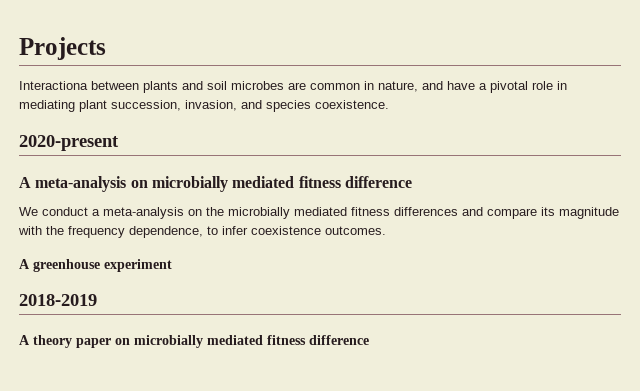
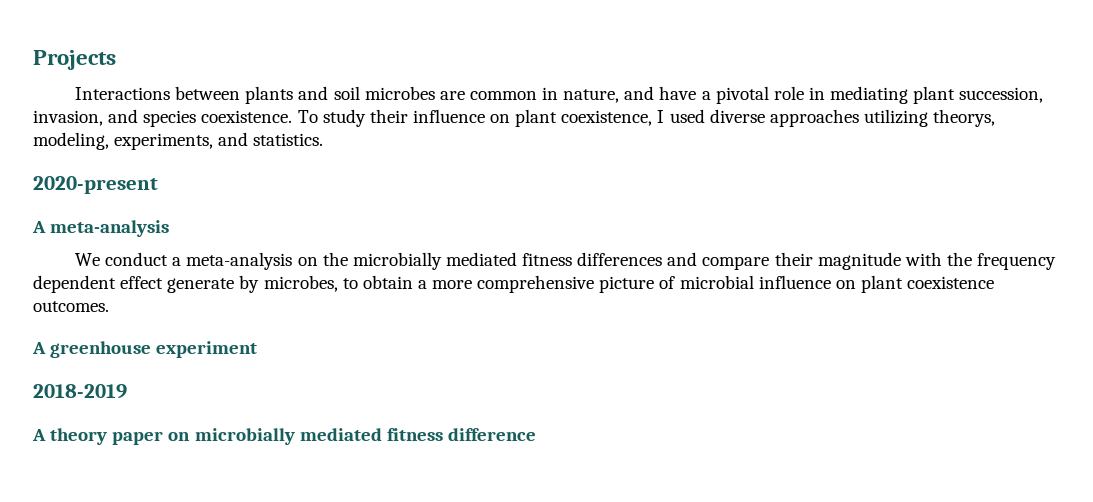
- Interactiona between plants and soil microbes are common in nature, and have a pivotal role in mediating plant succession, invasion, and species coexistence.
+ Interactions between plants and soil microbes are common in nature, and have a pivotal role in mediating plant succession, invasion, and species coexistence. To study their influence on plant coexistence, I used diverse approaches utilizing theorys, modeling, experiments, and statistics.
  2020-present
- A meta-analysis on microbially mediated fitness difference
+ A meta-analysis
- We conduct a meta-analysis on the microbially mediated fitness differences and compare its magnitude with the frequency dependence, to infer coexistence outcomes.
+ We conduct a meta-analysis on the microbially mediated fitness differences and compare their magnitude with the frequency dependent effect generate by microbes, to obtain a more comprehensive picture of microbial influence on plant coexistence outcomes.

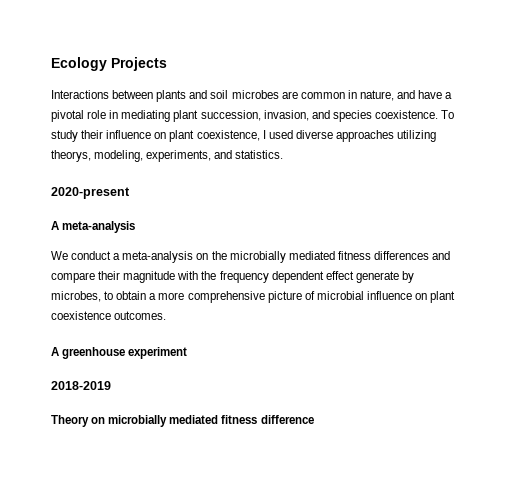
- Projects
+ Ecology Projects
- A theory paper on microbially mediated fitness difference
+ Theory on microbially mediated fitness difference

